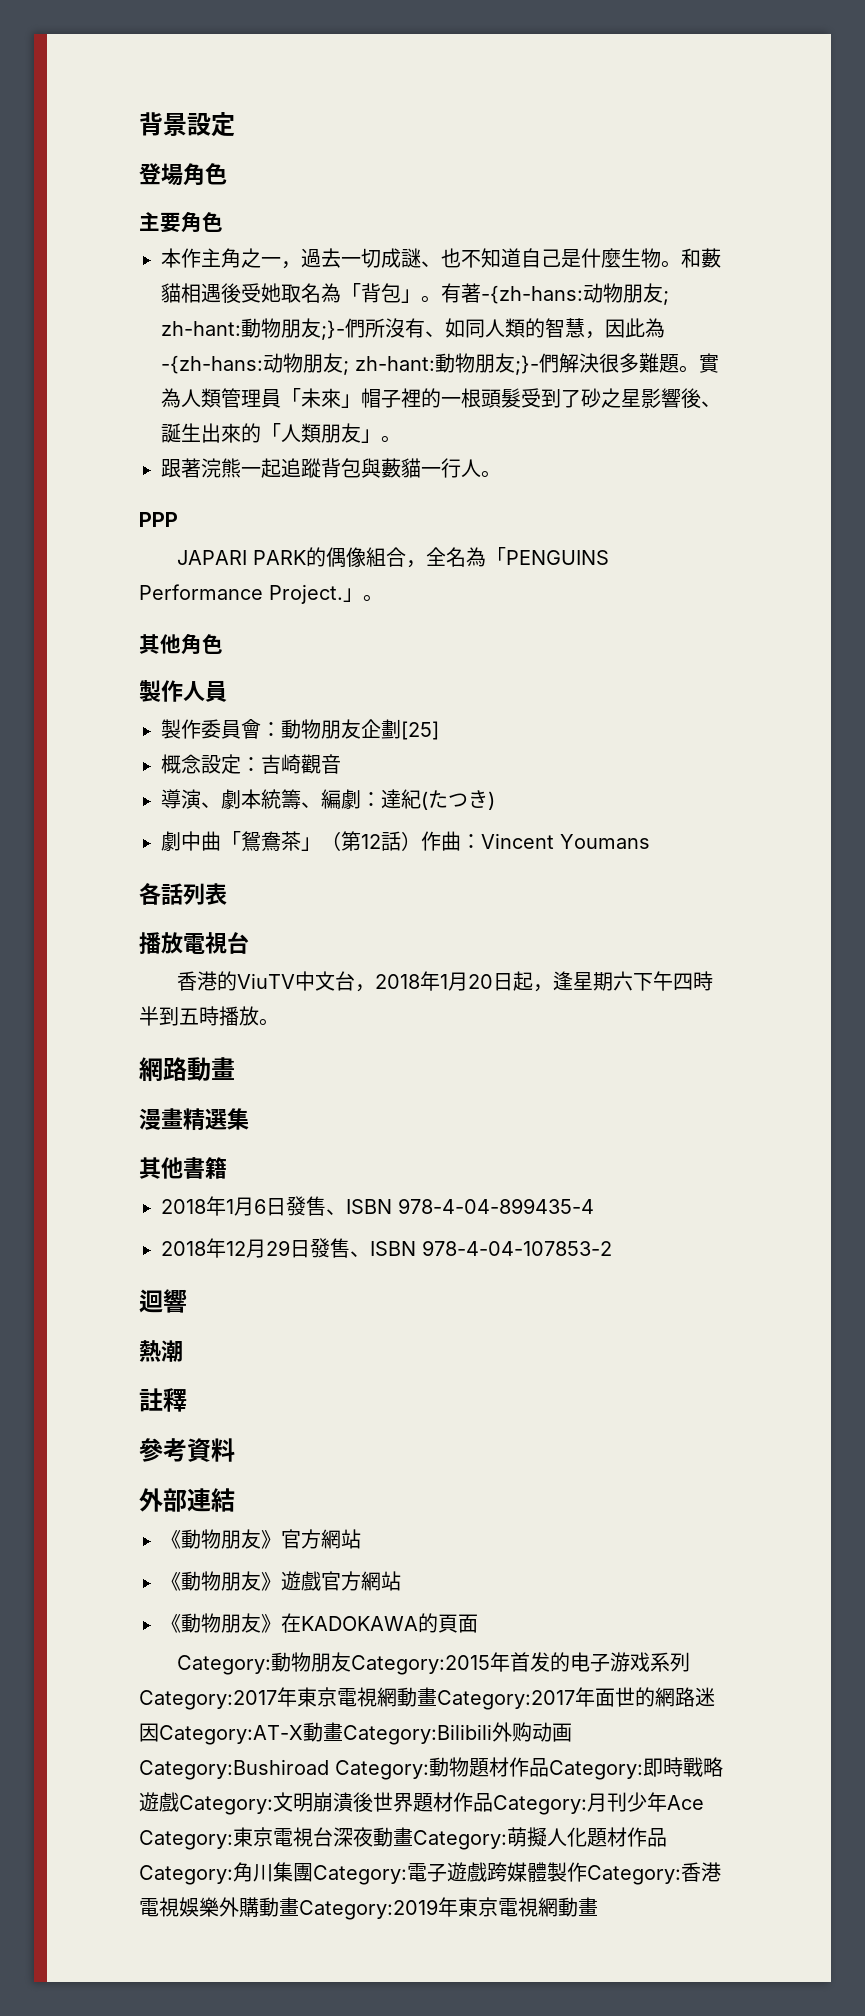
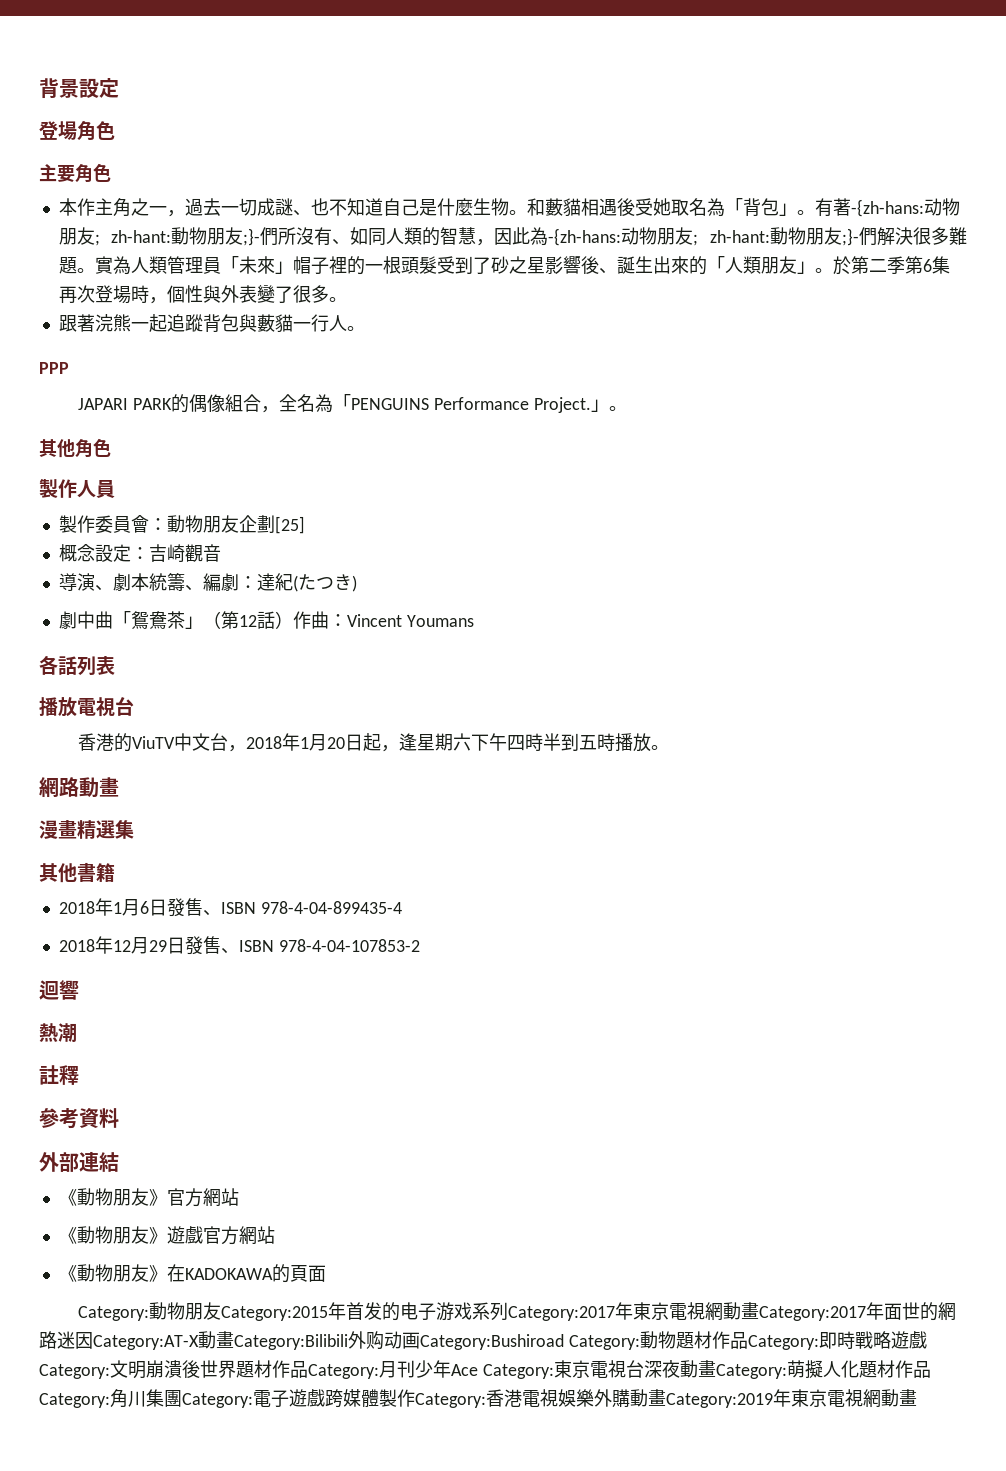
+ 於第二季第6集再次登場時，個性與外表變了很多。

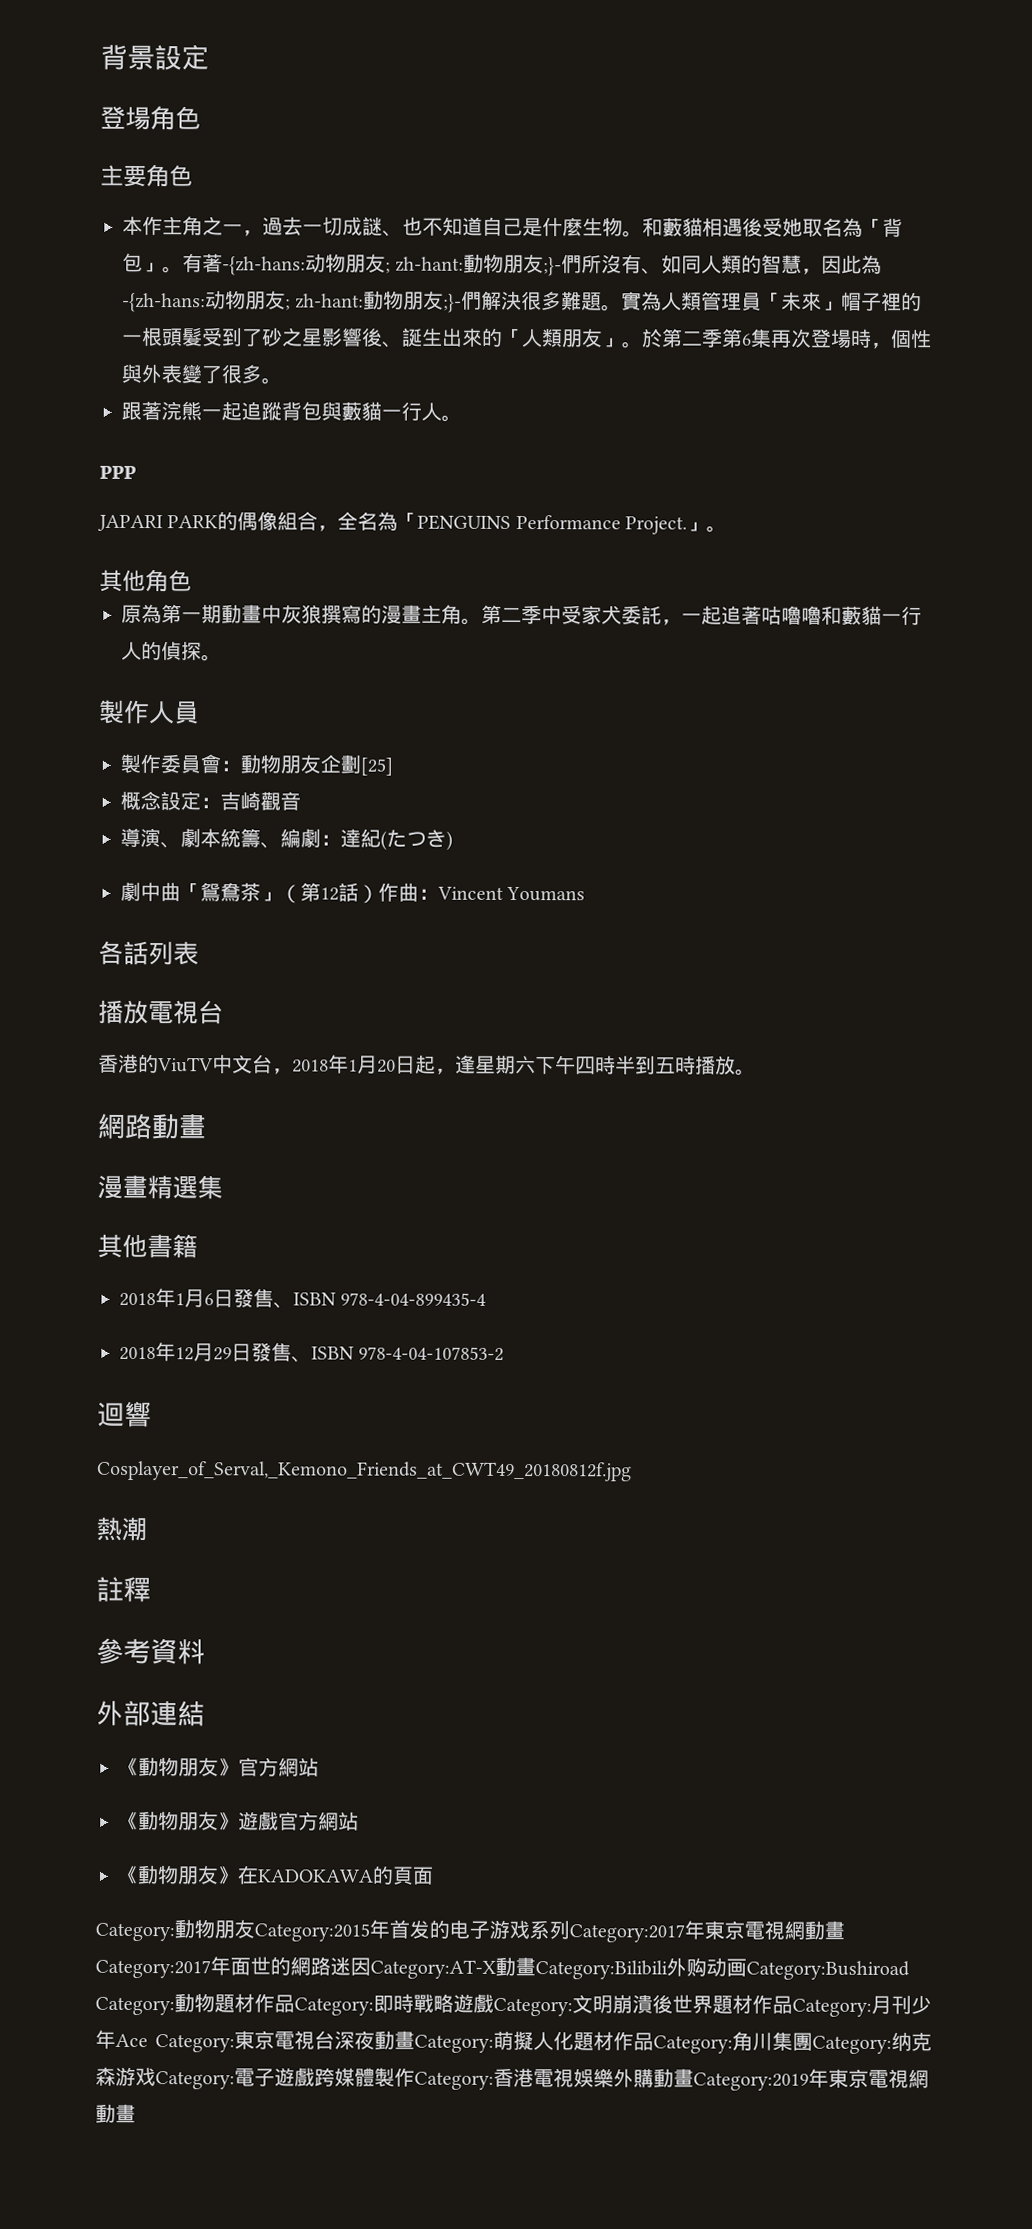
+ 原為第一期動畫中灰狼撰寫的漫畫主角。第二季中受家犬委託，一起追著咕嚕嚕和藪貓一行人的偵探。
+ Cosplayer_of_Serval,_Kemono_Friends_at_CWT49_20180812f.jpg
+ 纳克森游戏Category:

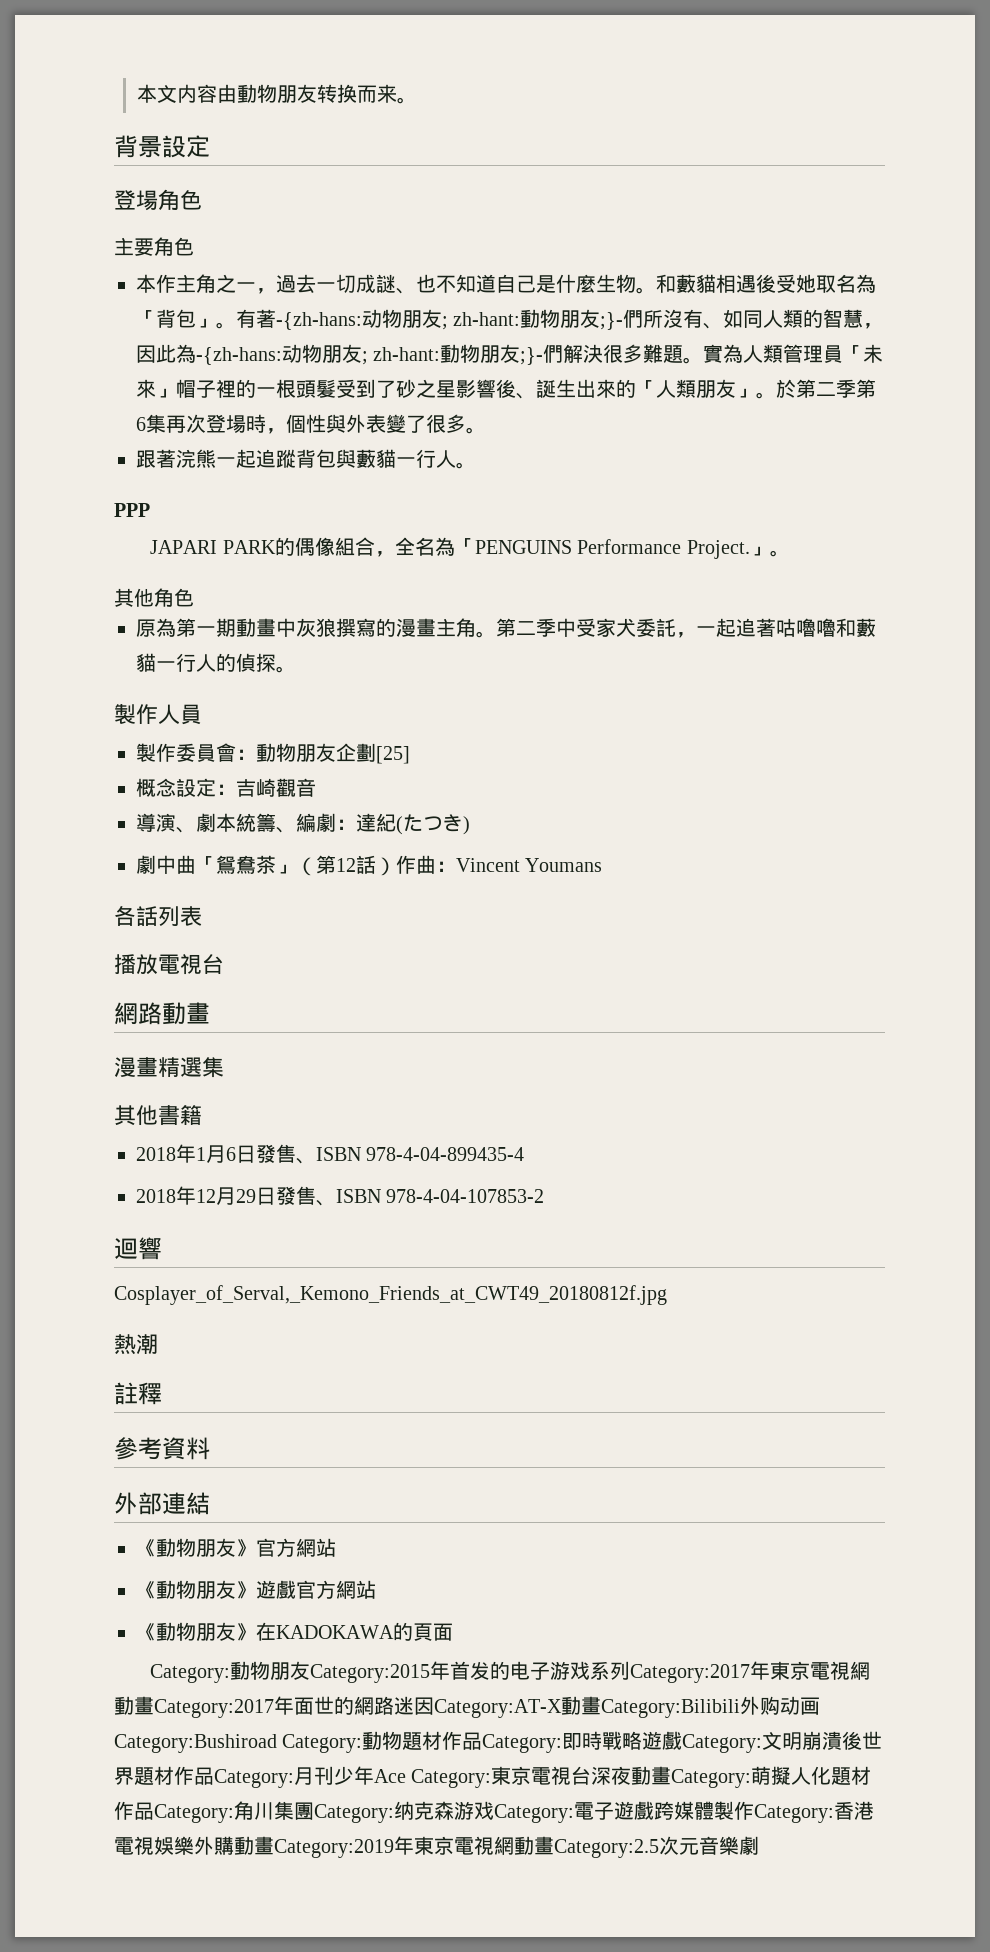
+ 本文内容由動物朋友转换而来。
- 香港的ViuTV中文台，2018年1月20日起，逢星期六下午四時半到五時播放。
- 香港電視娛樂外購動畫Category:2019年東京電視網動畫
+ 香港電視娛樂外購動畫Category:2019年東京電視網動畫Category:2.5次元音樂劇

